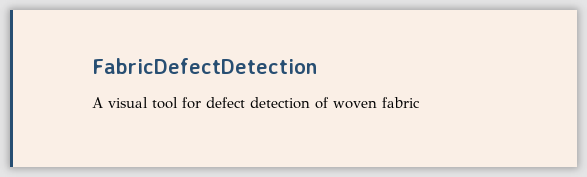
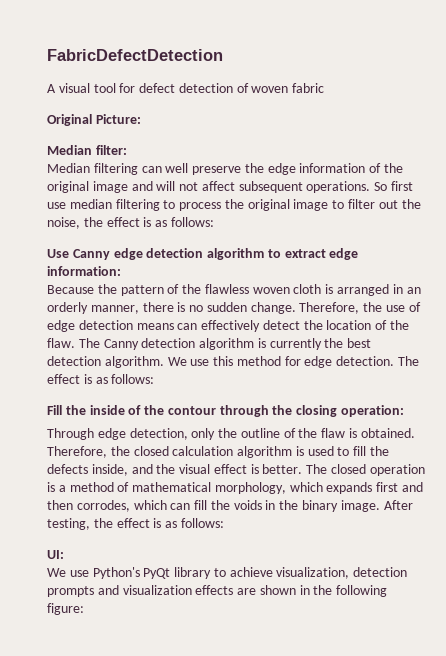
+ Original Picture:
+ Median filter:
+ Median filtering can well preserve the edge information of the original image and will not affect subsequent operations. So first use median filtering to process the original image to filter out the noise, the effect is as follows:
+ Use Canny edge detection algorithm to extract edge information:
+ Because the pattern of the flawless woven cloth is arranged in an orderly manner, there is no sudden change. Therefore, the use of edge detection means can effectively detect the location of the flaw. The Canny detection algorithm is currently the best detection algorithm. We use this method for edge detection. The effect is as follows:
+ Fill the inside of the contour through the closing operation:
+ Through edge detection, only the outline of the flaw is obtained. Therefore, the closed calculation algorithm is used to fill the defects inside, and the visual effect is better. The closed operation is a method of mathematical morphology, which expands first and then corrodes, which can fill the voids in the binary image. After testing, the effect is as follows:
+ UI:
+ We use Python's PyQt library to achieve visualization, detection prompts and visualization effects are shown in the following figure:

